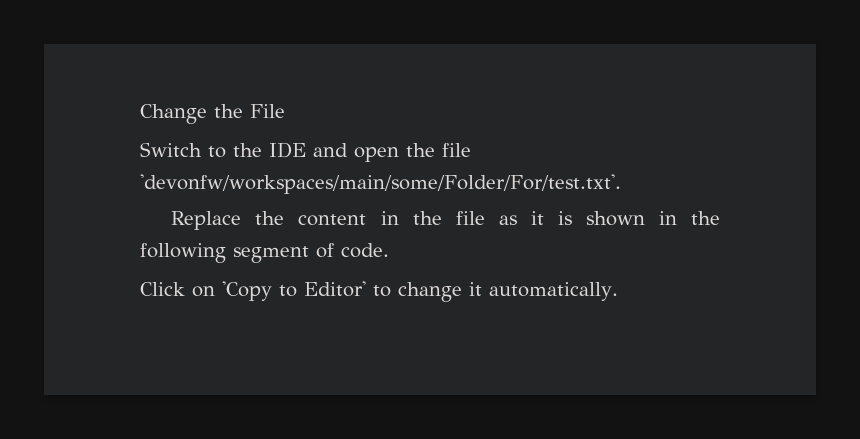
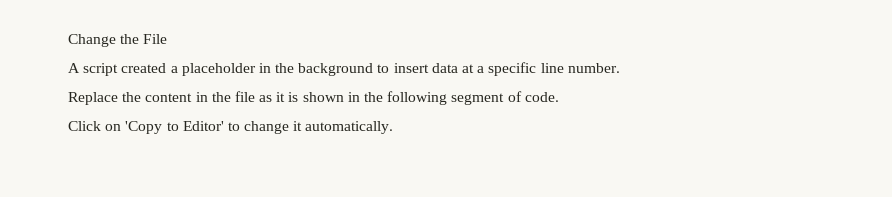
- Switch to the IDE and open the file 'devonfw/workspaces/main/some/Folder/For/test.txt'.
+ A script created a placeholder in the background to insert data at a specific line number.

